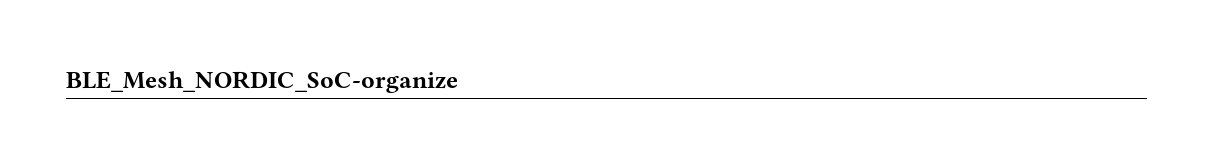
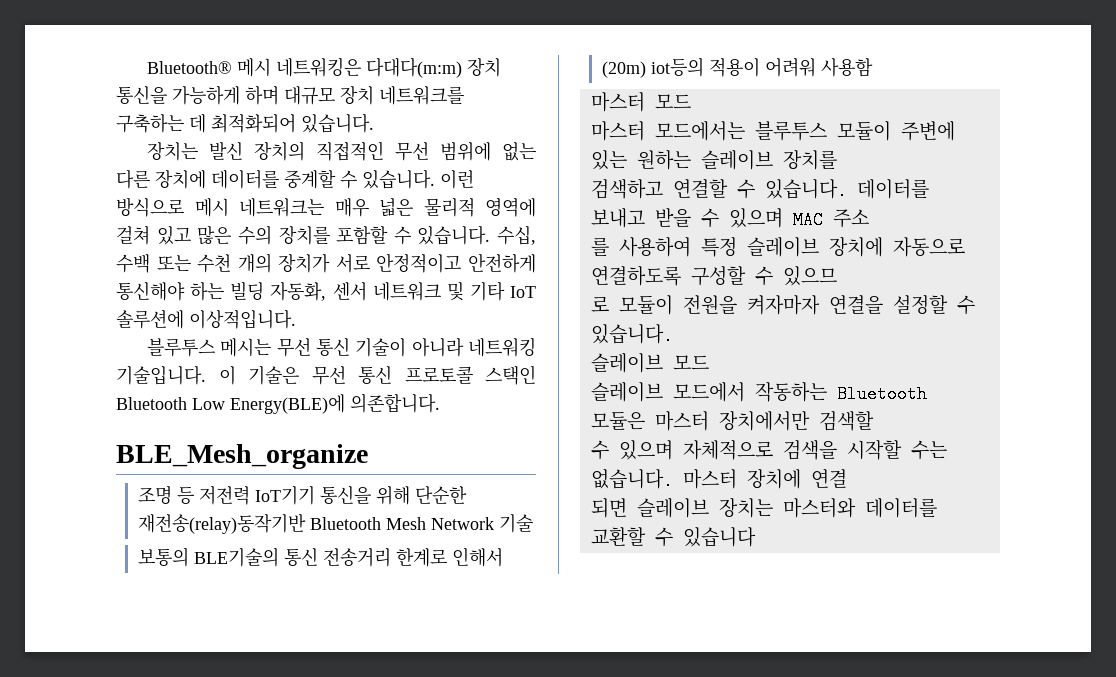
- BLE_Mesh_NORDIC_SoC-organize
+ Bluetooth® 메시 네트워킹은 다대다(m:m) 장치 통신을 가능하게 하며 대규모 장치 네트워크를 구축하는 데 최적화되어 있습니다.
+ 장치는 발신 장치의 직접적인 무선 범위에 없는 다른 장치에 데이터를 중계할 수 있습니다. 이런 방식으로 메시 네트워크는 매우 넓은 물리적 영역에 걸쳐 있고 많은 수의 장치를 포함할 수 있습니다. 수십, 수백 또는 수천 개의 장치가 서로 안정적이고 안전하게 통신해야 하는 빌딩 자동화, 센서 네트워크 및 기타 IoT 솔루션에 이상적입니다.
+ 블루투스 메시는 무선 통신 기술이 아니라 네트워킹 기술입니다. 이 기술은 무선 통신 프로토콜 스택인 Bluetooth Low Energy(BLE)에 의존합니다.
+ BLE_Mesh_organize
+ 조명 등 저전력 IoT기기 통신을 위해 단순한 재전송(relay)동작기반 Bluetooth Mesh Network 기술
+ 보통의 BLE기술의 통신 전송거리 한계로 인해서 (20m) iot등의 적용이 어려워 사용함
+ 마스터 모드
+ 마스터 모드에서는 블루투스 모듈이 주변에 있는 원하는 슬레이브 장치를
+ 검색하고 연결할 수 있습니다. 데이터를 보내고 받을 수 있으며 MAC 주소
+ 를 사용하여 특정 슬레이브 장치에 자동으로 연결하도록 구성할 수 있으므
+ 로 모듈이 전원을 켜자마자 연결을 설정할 수 있습니다.
+ 슬레이브 모드
+ 슬레이브 모드에서 작동하는 Bluetooth 모듈은 마스터 장치에서만 검색할
+ 수 있으며 자체적으로 검색을 시작할 수는 없습니다. 마스터 장치에 연결
+ 되면 슬레이브 장치는 마스터와 데이터를 교환할 수 있습니다

